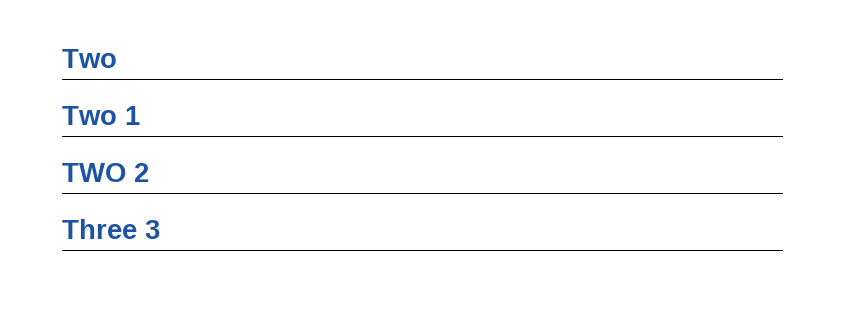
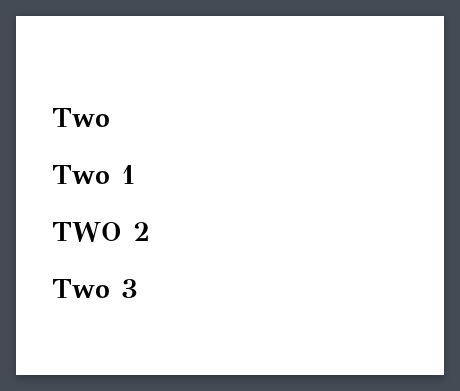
- Three 3
+ Two 3

